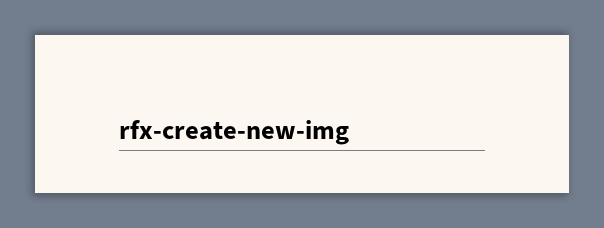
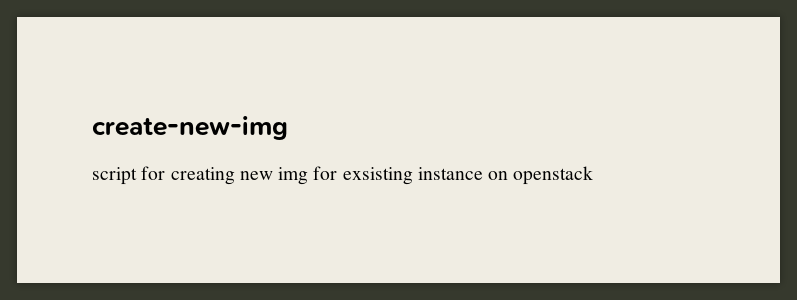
- rfx-create-new-img
+ create-new-img
+ script for creating new img for exsisting instance on openstack

